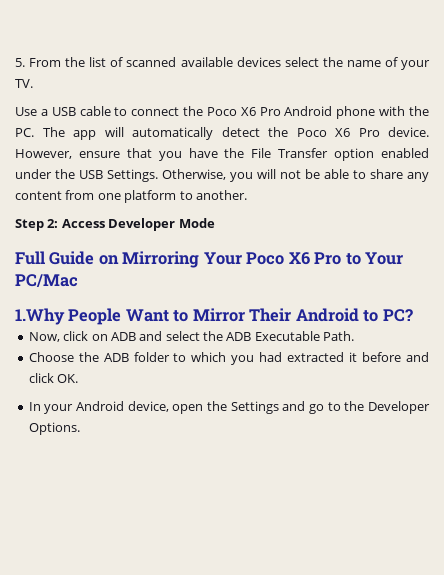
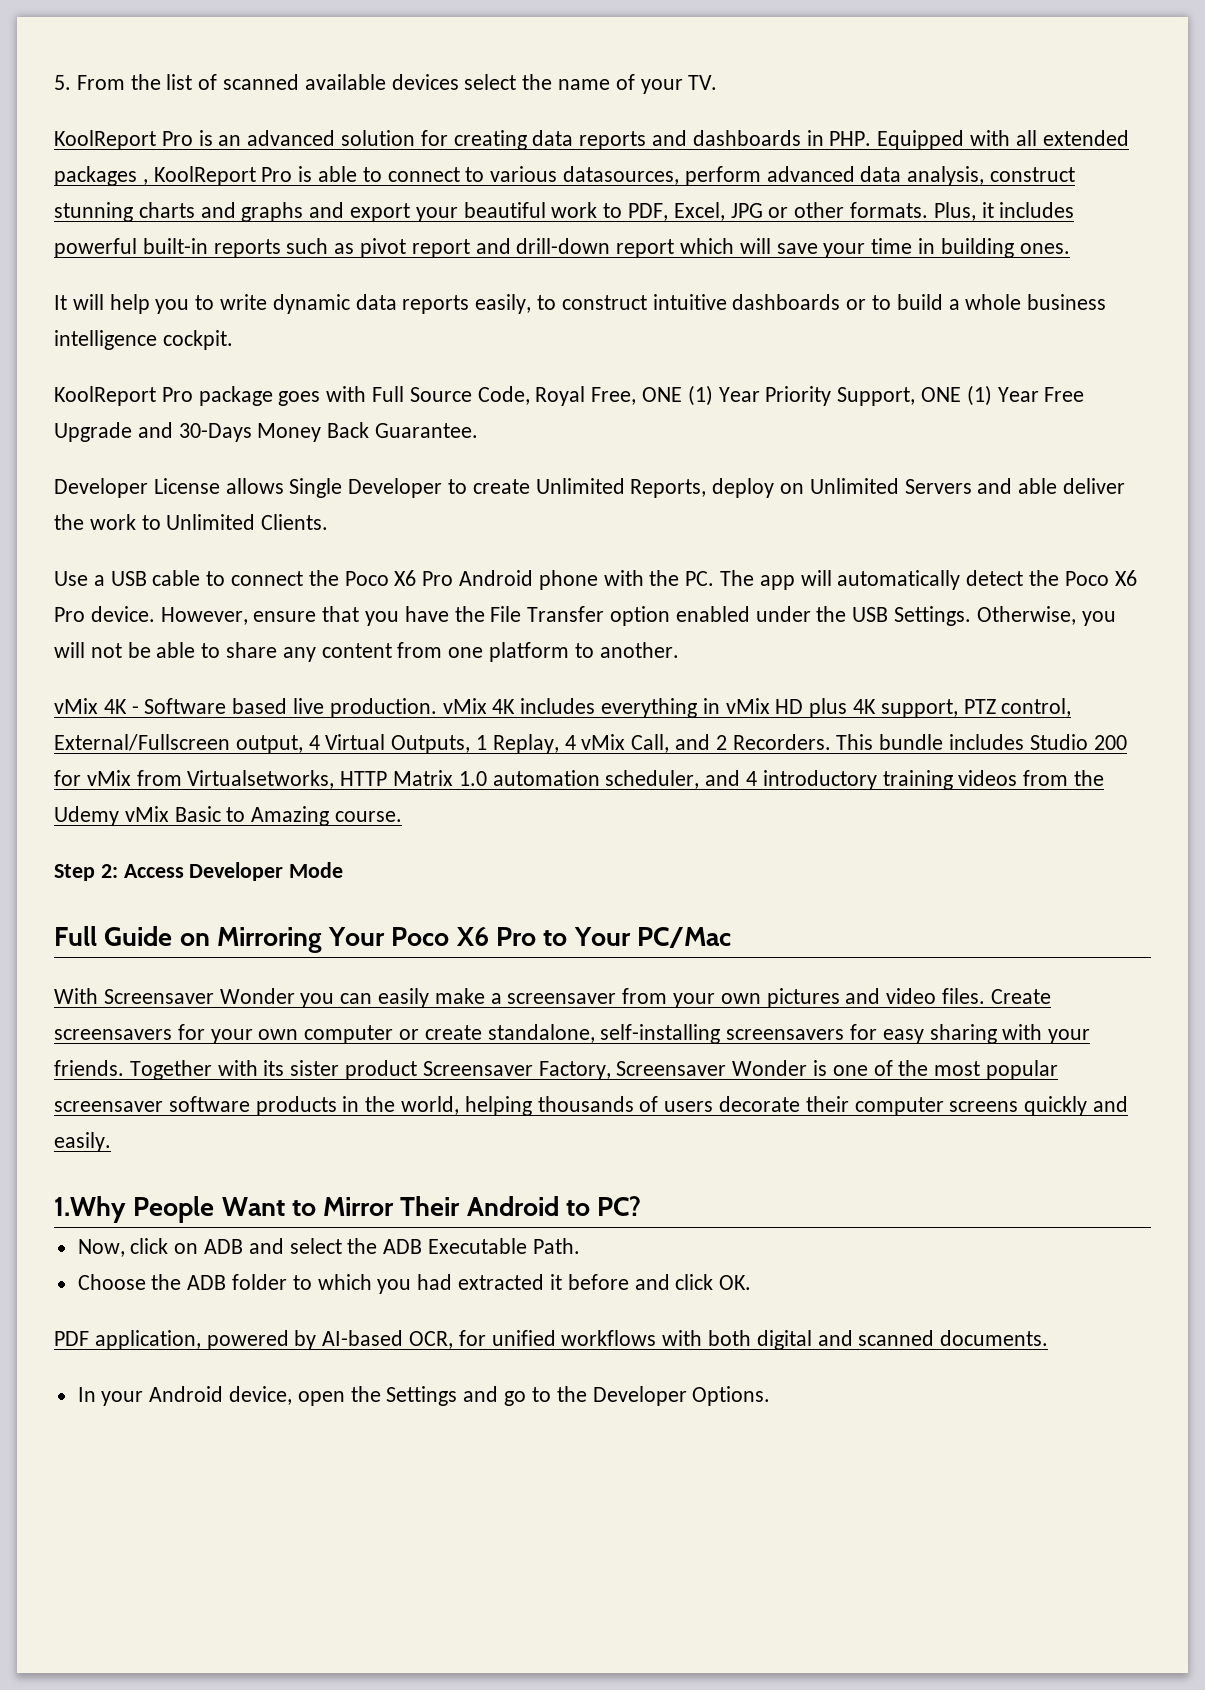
+ KoolReport Pro is an advanced solution for creating data reports and dashboards in PHP. Equipped with all extended packages , KoolReport Pro is able to connect to various datasources, perform advanced data analysis, construct stunning charts and graphs and export your beautiful work to PDF, Excel, JPG or other formats. Plus, it includes powerful built-in reports such as pivot report and drill-down report which will save your time in building ones.
+ It will help you to write dynamic data reports easily, to construct intuitive dashboards or to build a whole business intelligence cockpit.
+ KoolReport Pro package goes with Full Source Code, Royal Free, ONE (1) Year Priority Support, ONE (1) Year Free Upgrade and 30-Days Money Back Guarantee.
+ Developer License allows Single Developer to create Unlimited Reports, deploy on Unlimited Servers and able deliver the work to Unlimited Clients.
+ vMix 4K - Software based live production. vMix 4K includes everything in vMix HD plus 4K support, PTZ control, External/Fullscreen output, 4 Virtual Outputs, 1 Replay, 4 vMix Call, and 2 Recorders. This bundle includes Studio 200 for vMix from Virtualsetworks, HTTP Matrix 1.0 automation scheduler, and 4 introductory training videos from the Udemy vMix Basic to Amazing course.
+ With Screensaver Wonder you can easily make a screensaver from your own pictures and video files. Create screensavers for your own computer or create standalone, self-installing screensavers for easy sharing with your friends. Together with its sister product Screensaver Factory, Screensaver Wonder is one of the most popular screensaver software products in the world, helping thousands of users decorate their computer screens quickly and easily.
+ PDF application, powered by AI-based OCR, for unified workflows with both digital and scanned documents.

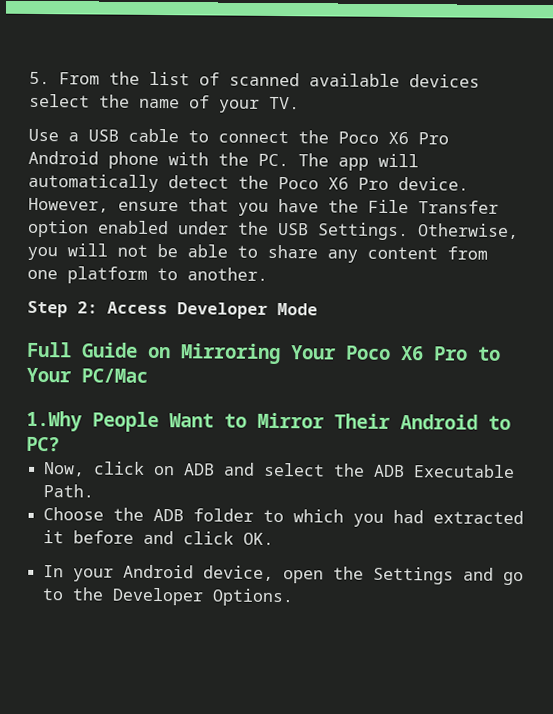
- KoolReport Pro is an advanced solution for creating data reports and dashboards in PHP. Equipped with all extended packages , KoolReport Pro is able to connect to various datasources, perform advanced data analysis, construct stunning charts and graphs and export your beautiful work to PDF, Excel, JPG or other formats. Plus, it includes powerful built-in reports such as pivot report and drill-down report which will save your time in building ones.
- It will help you to write dynamic data reports easily, to construct intuitive dashboards or to build a whole business intelligence cockpit.
- KoolReport Pro package goes with Full Source Code, Royal Free, ONE (1) Year Priority Support, ONE (1) Year Free Upgrade and 30-Days Money Back Guarantee.
- Developer License allows Single Developer to create Unlimited Reports, deploy on Unlimited Servers and able deliver the work to Unlimited Clients.
- vMix 4K - Software based live production. vMix 4K includes everything in vMix HD plus 4K support, PTZ control, External/Fullscreen output, 4 Virtual Outputs, 1 Replay, 4 vMix Call, and 2 Recorders. This bundle includes Studio 200 for vMix from Virtualsetworks, HTTP Matrix 1.0 automation scheduler, and 4 introductory training videos from the Udemy vMix Basic to Amazing course.
- With Screensaver Wonder you can easily make a screensaver from your own pictures and video files. Create screensavers for your own computer or create standalone, self-installing screensavers for easy sharing with your friends. Together with its sister product Screensaver Factory, Screensaver Wonder is one of the most popular screensaver software products in the world, helping thousands of users decorate their computer screens quickly and easily.
- PDF application, powered by AI-based OCR, for unified workflows with both digital and scanned documents.

